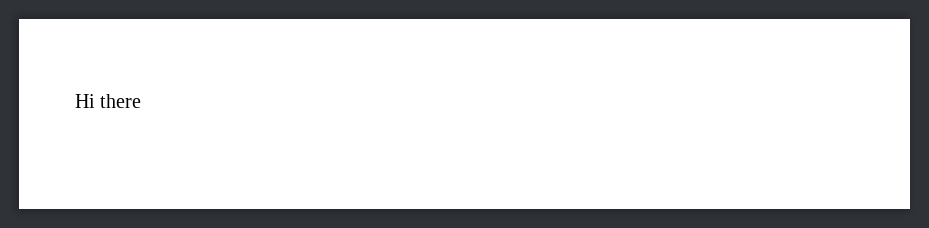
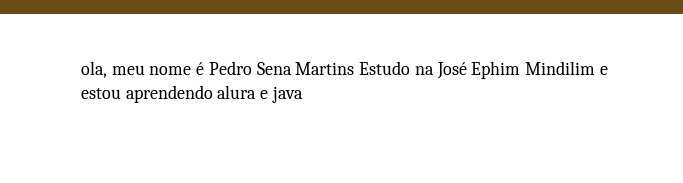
- Hi there
+ ola, meu nome é Pedro Sena Martins Estudo na José Ephim Mindilim e estou aprendendo alura e java

